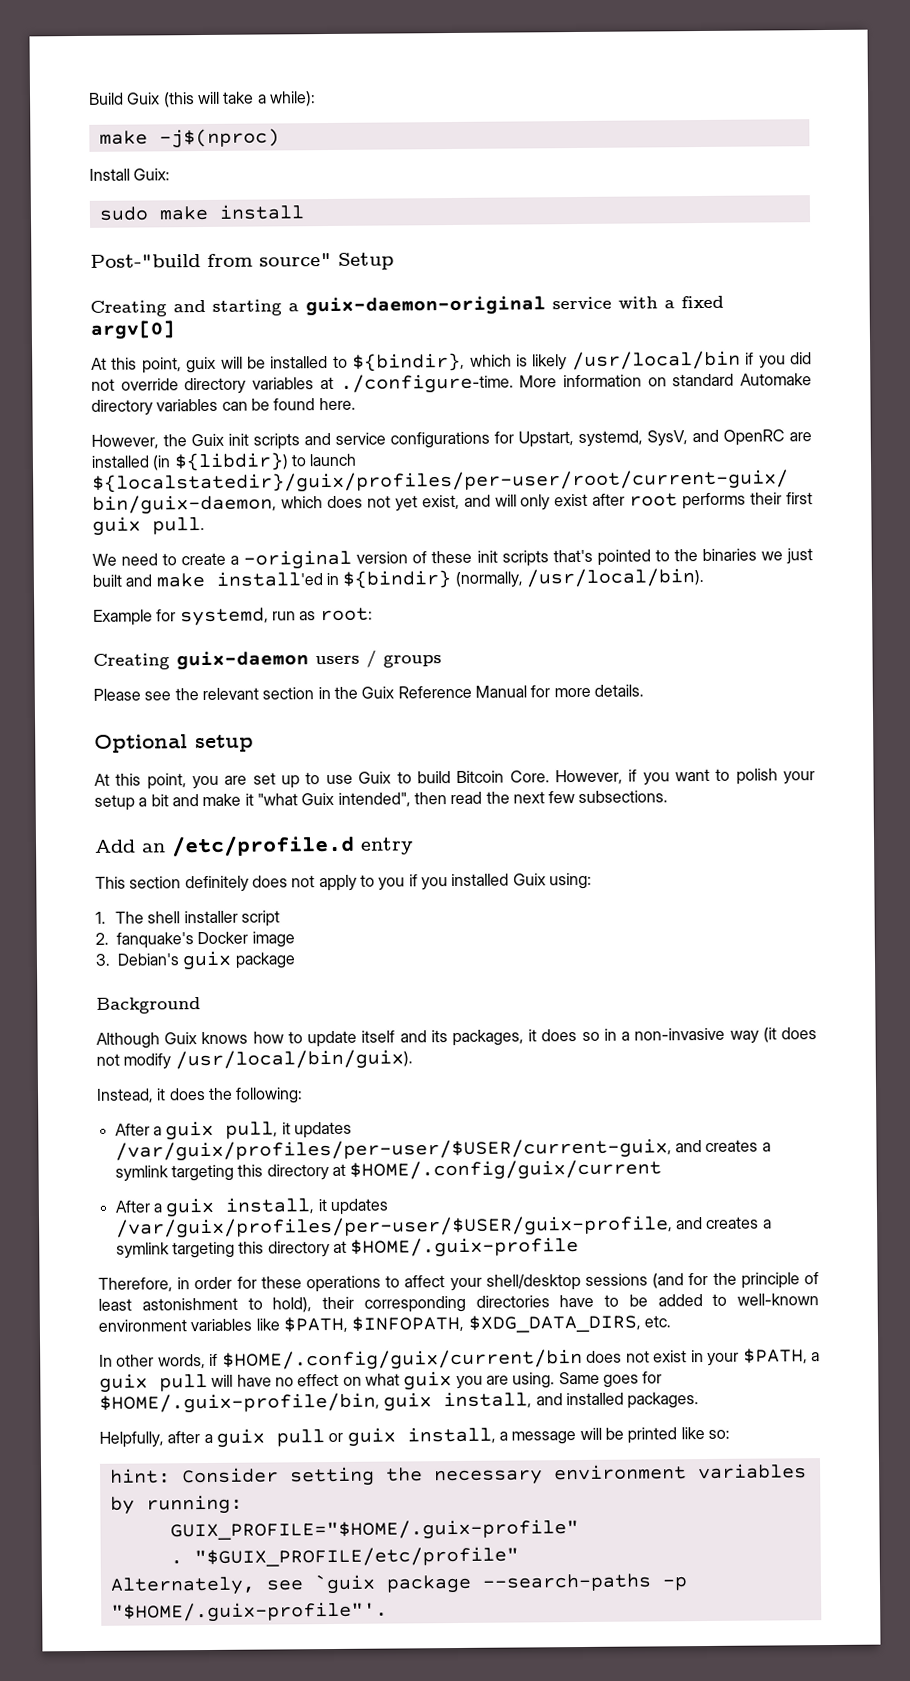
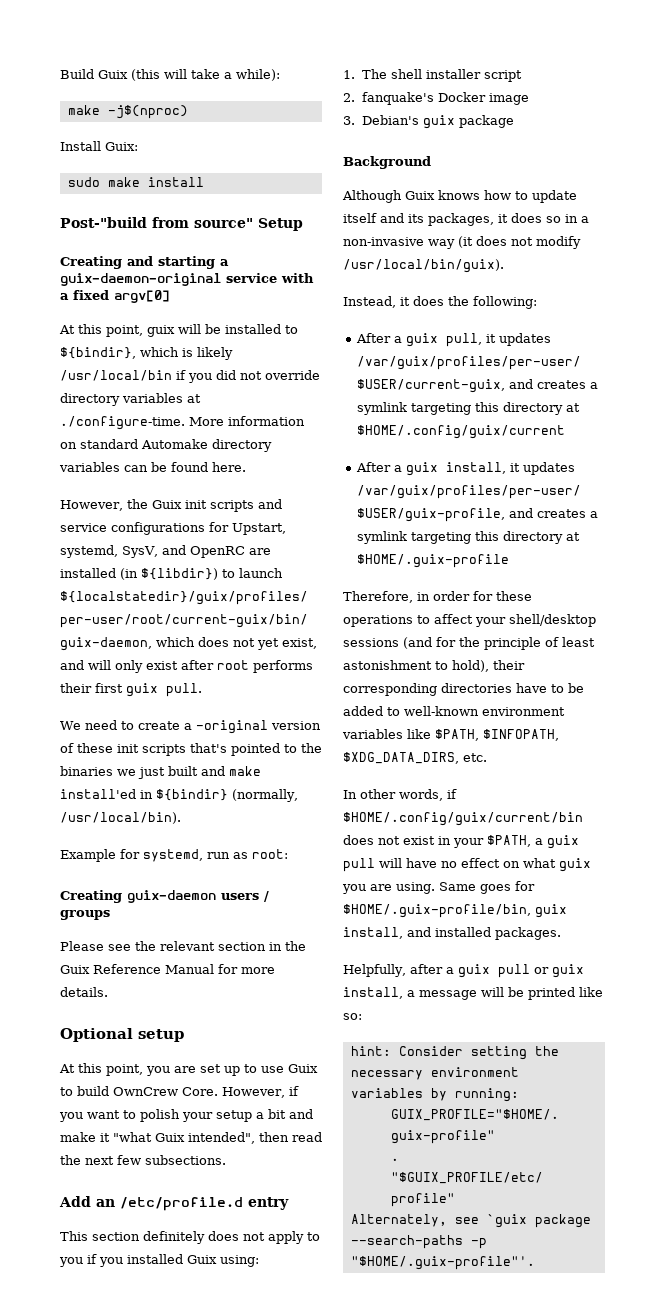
- At this point, you are set up to use Guix to build Bitcoin Core.
+ At this point, you are set up to use Guix to build OwnCrew Core.

